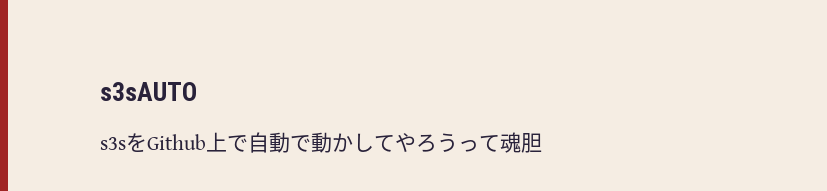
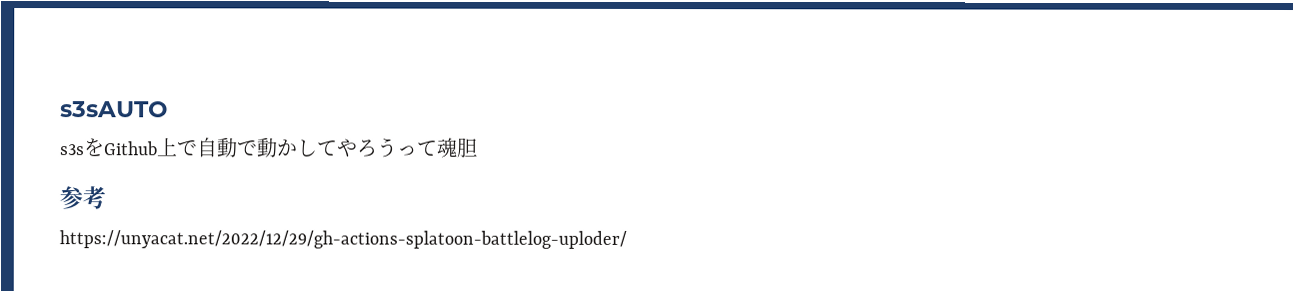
+ 参考
+ https://unyacat.net/2022/12/29/gh-actions-splatoon-battlelog-uploder/

